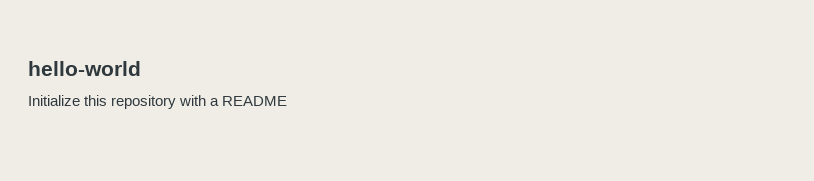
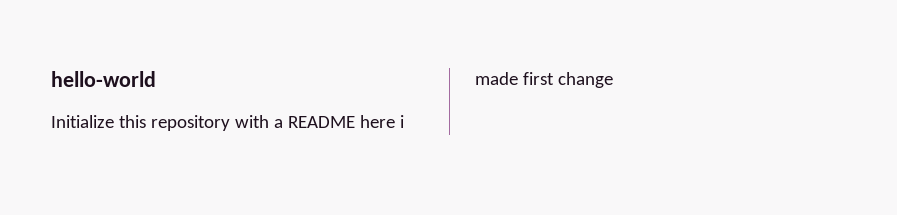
- Initialize this repository with a README
+ Initialize this repository with a README here i made first change

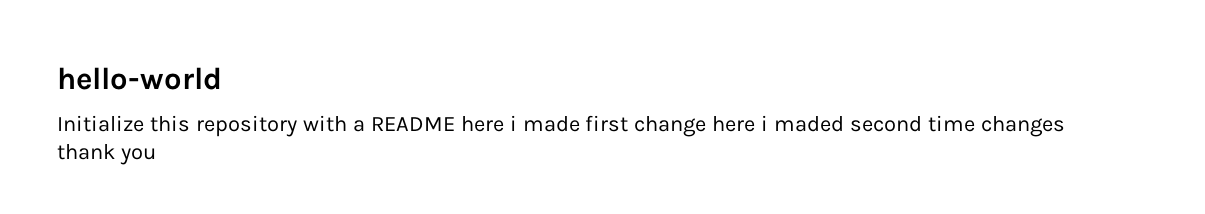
- Initialize this repository with a README here i made first change
+ Initialize this repository with a README here i made first change here i maded second time changes thank you

